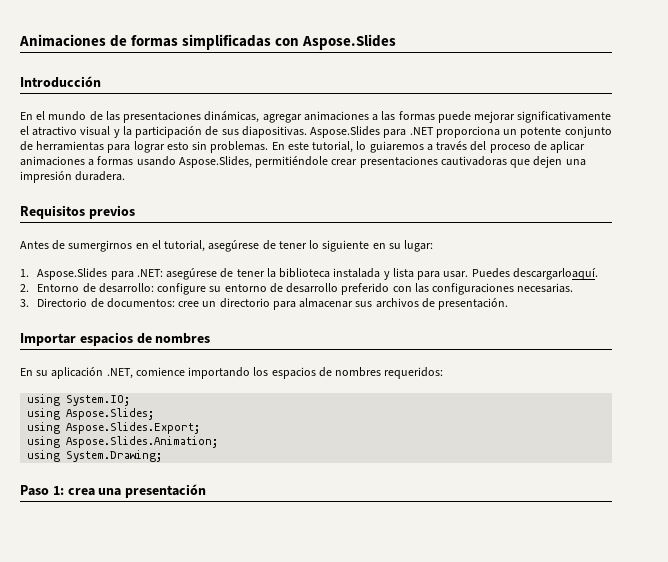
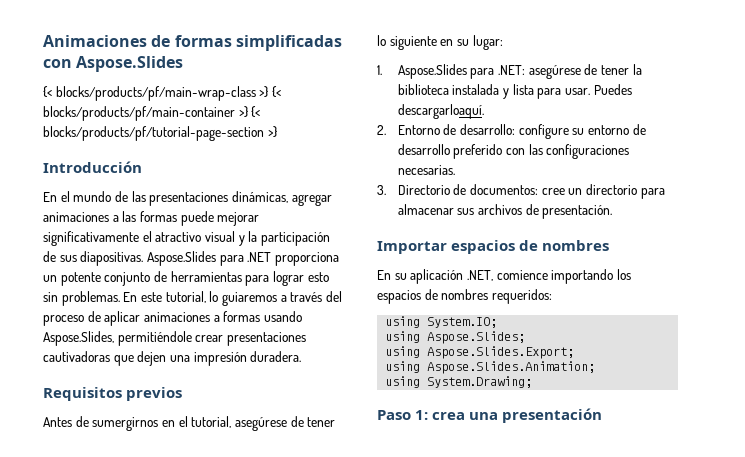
+ {< blocks/products/pf/main-wrap-class >} {< blocks/products/pf/main-container >} {< blocks/products/pf/tutorial-page-section >}

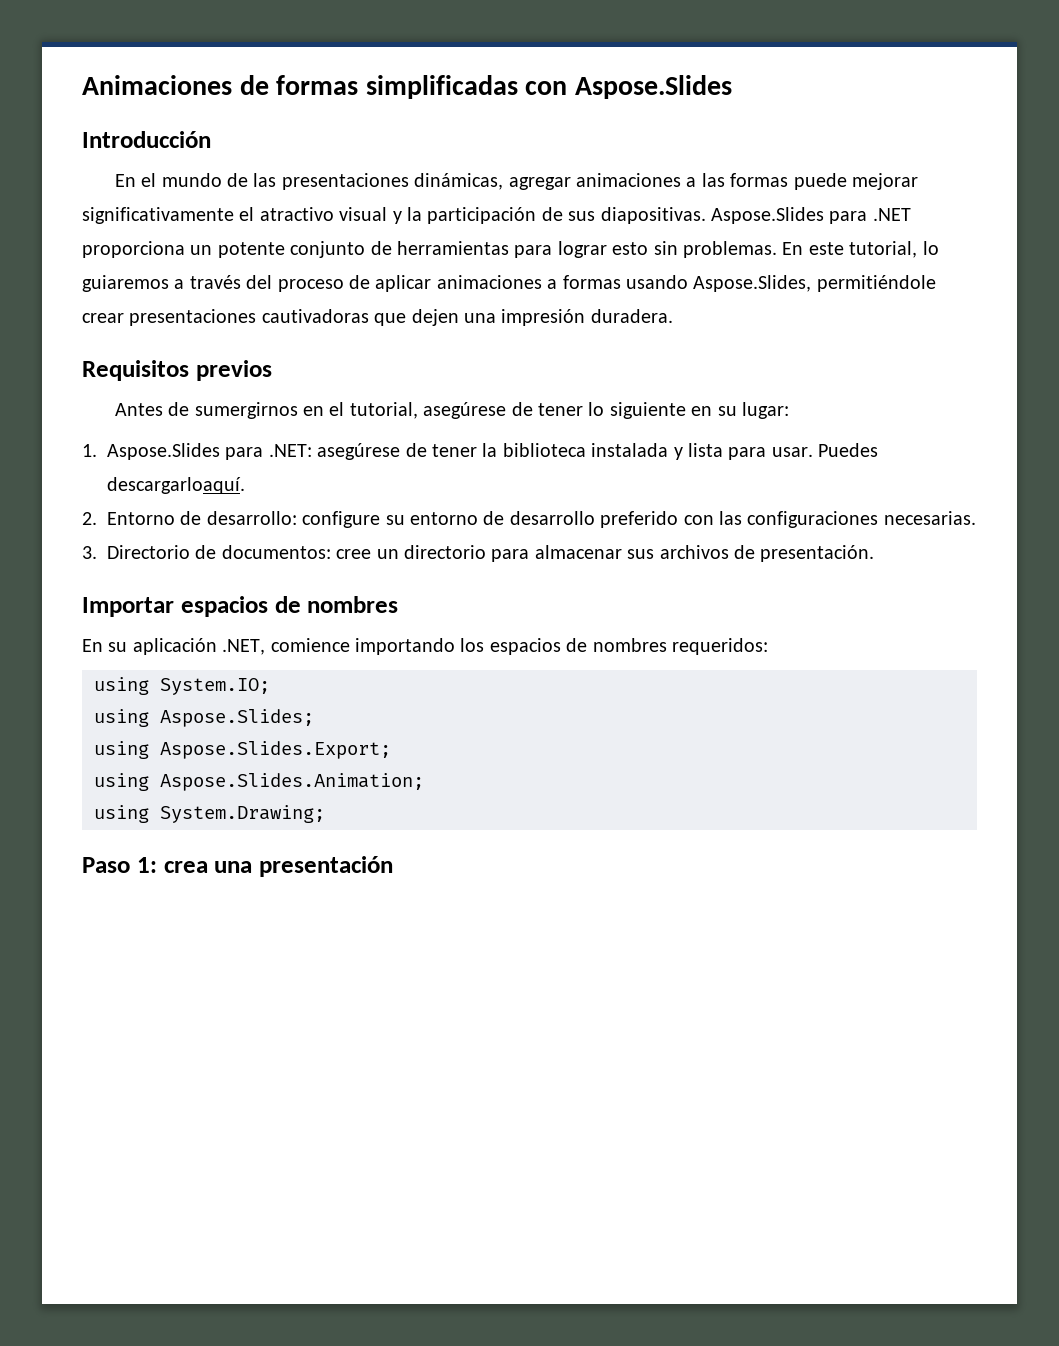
- {< blocks/products/pf/main-wrap-class >} {< blocks/products/pf/main-container >} {< blocks/products/pf/tutorial-page-section >}

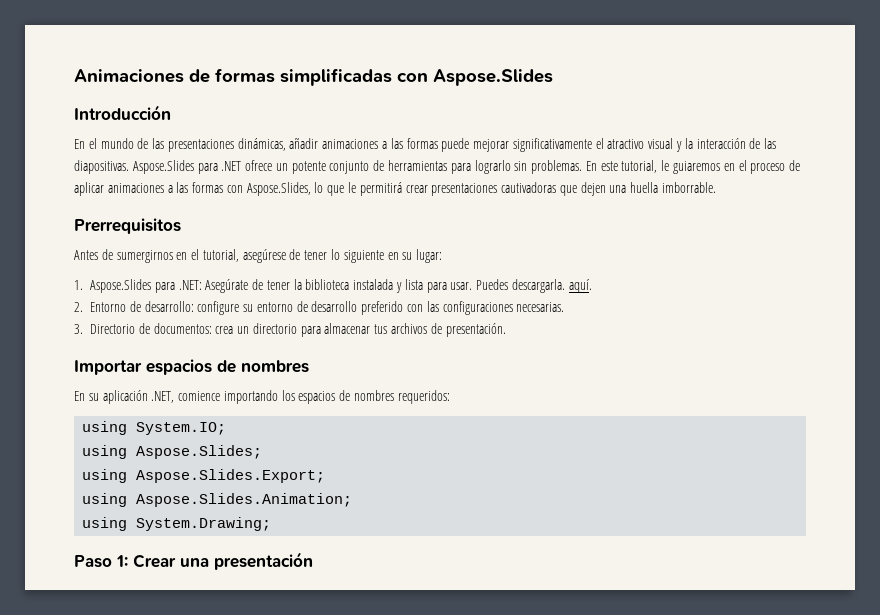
- En el mundo de las presentaciones dinámicas, agregar animaciones a las formas puede mejorar significativamente el atractivo visual y la participación de sus diapositivas.
+ En el mundo de las presentaciones dinámicas, añadir animaciones a las formas puede mejorar significativamente el atractivo visual y la interacción de las diapositivas.
- Aspose.Slides para .NET proporciona un potente conjunto de herramientas para lograr esto sin problemas.
+ Aspose.Slides para .NET ofrece un potente conjunto de herramientas para lograrlo sin problemas.
- En este tutorial, lo guiaremos a través del proceso de aplicar animaciones a formas usando Aspose.Slides, permitiéndole crear presentaciones cautivadoras que dejen una impresión duradera.
- Requisitos previos
+ En este tutorial, le guiaremos en el proceso de aplicar animaciones a las formas con Aspose.Slides, lo que le permitirá crear presentaciones cautivadoras que dejen una huella imborrable.
+ Prerrequisitos
- 1. Aspose.Slides para .NET: asegúrese de tener la biblioteca instalada y lista para usar.
+ 1. Aspose.Slides para .NET: Asegúrate de tener la biblioteca instalada y lista para usar.
- Puedes descargarloaquí.
+ Puedes descargarla. aquí.
- 3. Directorio de documentos: cree un directorio para almacenar sus archivos de presentación.
+ 3. Directorio de documentos: crea un directorio para almacenar tus archivos de presentación.
- Paso 1: crea una presentación
+ Paso 1: Crear una presentación

